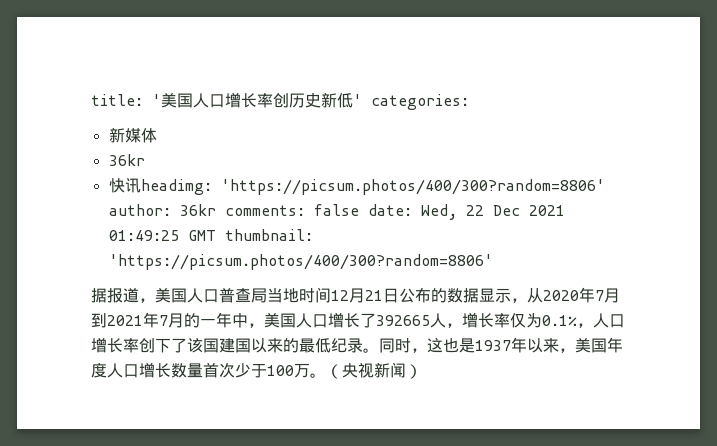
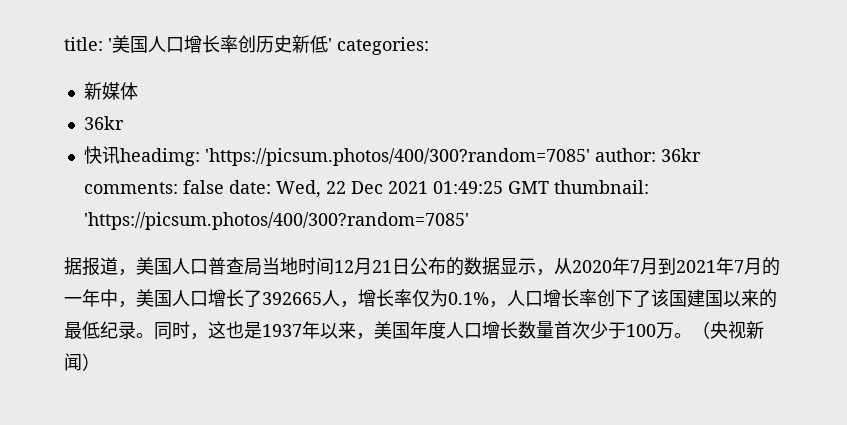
- 快讯headimg: 'https://picsum.photos/400/300?random=8806' author: 36kr comments: false date: Wed, 22 Dec 2021 01:49:25 GMT thumbnail: 'https://picsum.photos/400/300?random=8806'
+ 快讯headimg: 'https://picsum.photos/400/300?random=7085' author: 36kr comments: false date: Wed, 22 Dec 2021 01:49:25 GMT thumbnail: 'https://picsum.photos/400/300?random=7085'

